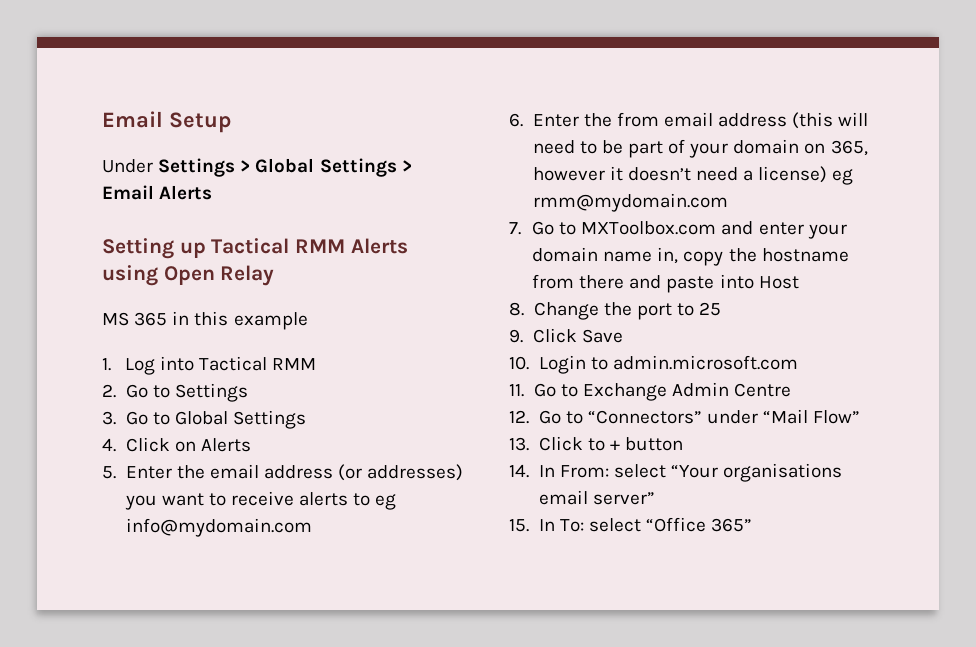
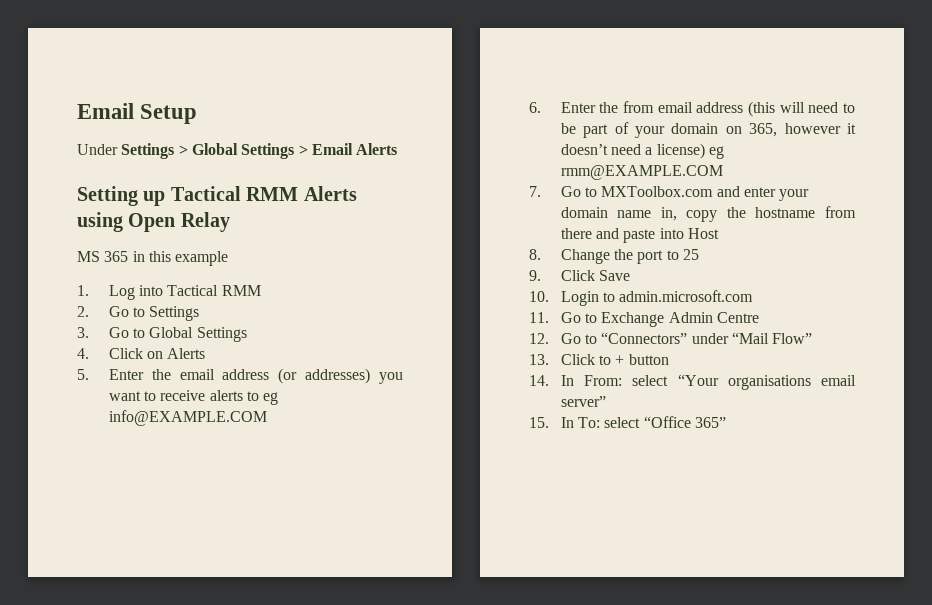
- 5. Enter the email address (or addresses) you want to receive alerts to eg info@mydomain.com
+ 5. Enter the email address (or addresses) you want to receive alerts to eg info@EXAMPLE.COM
- 6. Enter the from email address (this will need to be part of your domain on 365, however it doesn’t need a license) eg rmm@mydomain.com
+ 6. Enter the from email address (this will need to be part of your domain on 365, however it doesn’t need a license) eg rmm@EXAMPLE.COM

